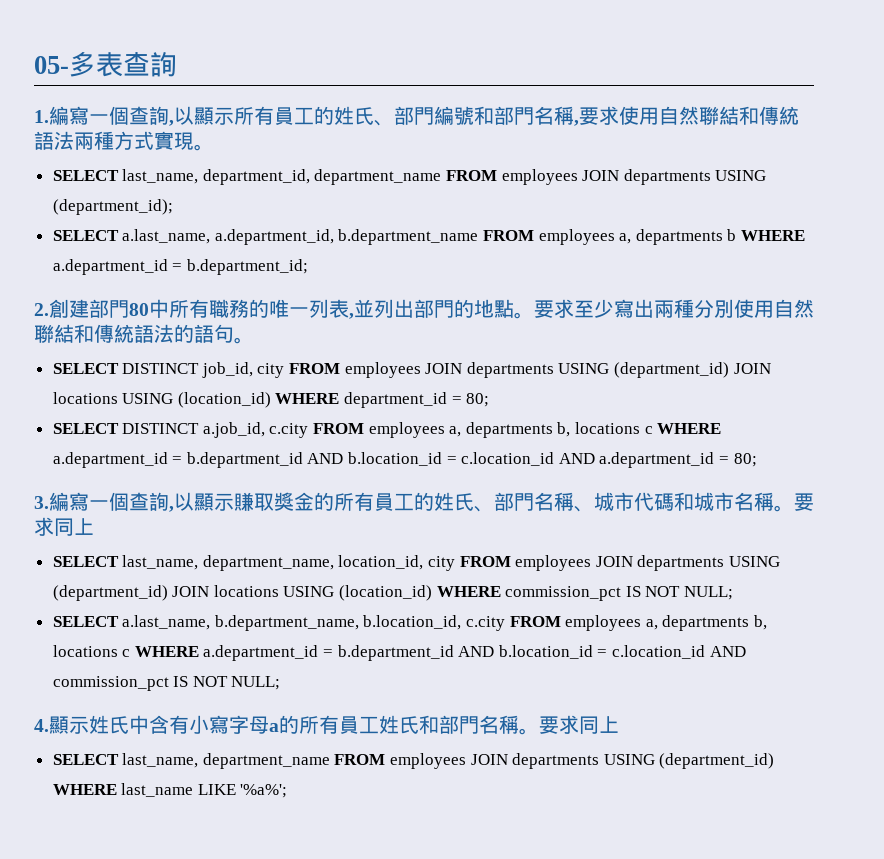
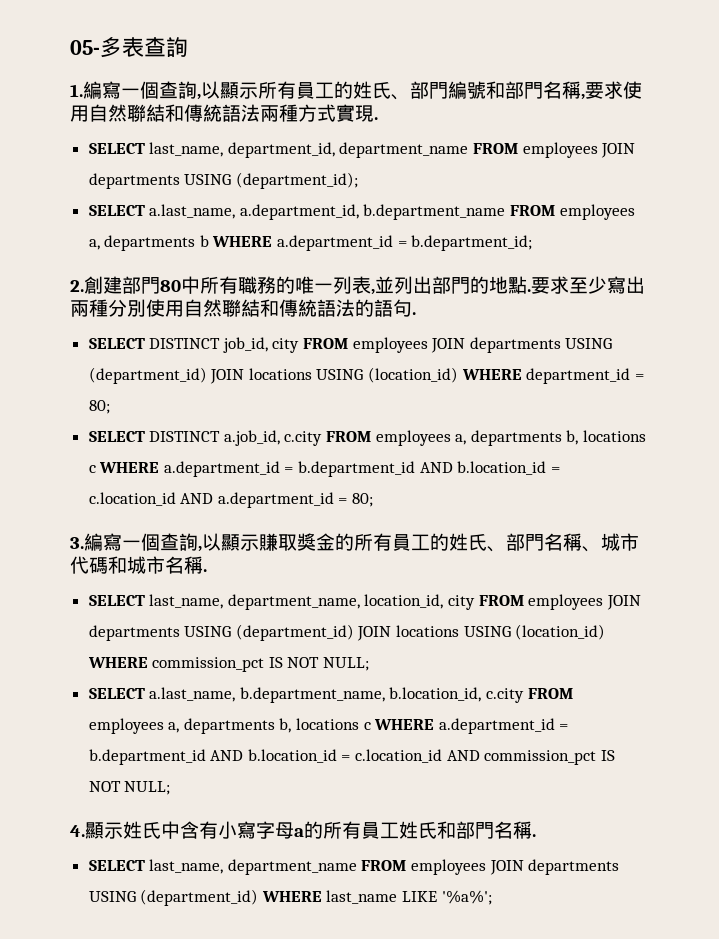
- 1.編寫一個查詢,以顯示所有員工的姓氏、部門編號和部門名稱,要求使用自然聯結和傳統語法兩種方式實現。
+ 1.編寫一個查詢,以顯示所有員工的姓氏、部門編號和部門名稱,要求使用自然聯結和傳統語法兩種方式實現.
- 2.創建部門80中所有職務的唯一列表,並列出部門的地點。
+ 2.創建部門80中所有職務的唯一列表,並列出部門的地點.
- 要求至少寫出兩種分別使用自然聯結和傳統語法的語句。
+ 要求至少寫出兩種分別使用自然聯結和傳統語法的語句.
- 3.編寫一個查詢,以顯示賺取獎金的所有員工的姓氏、部門名稱、城市代碼和城市名稱。要求同上
+ 3.編寫一個查詢,以顯示賺取獎金的所有員工的姓氏、部門名稱、城市代碼和城市名稱.
- 4.顯示姓氏中含有小寫字母a的所有員工姓氏和部門名稱。要求同上
+ 4.顯示姓氏中含有小寫字母a的所有員工姓氏和部門名稱.

